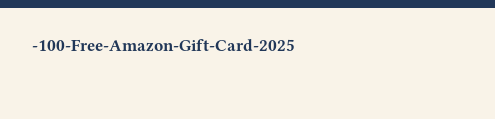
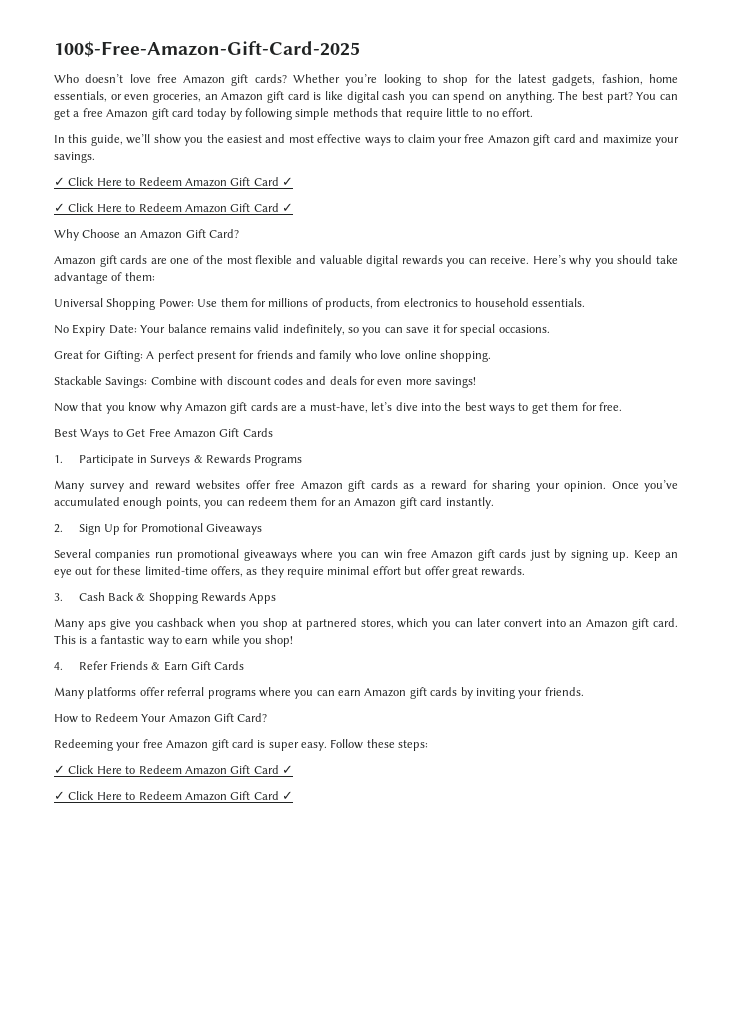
- -100-Free-Amazon-Gift-Card-2025
+ 100$-Free-Amazon-Gift-Card-2025
+ Who doesn’t love free Amazon gift cards? Whether you’re looking to shop for the latest gadgets, fashion, home essentials, or even groceries, an Amazon gift card is like digital cash you can spend on anything. The best part? You can get a free Amazon gift card today by following simple methods that require little to no effort.
+ In this guide, we’ll show you the easiest and most effective ways to claim your free Amazon gift card and maximize your savings.
+ ✓ Click Here to Redeem Amazon Gift Card ✓
+ ✓ Click Here to Redeem Amazon Gift Card ✓
+ Why Choose an Amazon Gift Card?
+ Amazon gift cards are one of the most flexible and valuable digital rewards you can receive. Here’s why you should take advantage of them:
+ Universal Shopping Power: Use them for millions of products, from electronics to household essentials.
+ No Expiry Date: Your balance remains valid indefinitely, so you can save it for special occasions.
+ Great for Gifting: A perfect present for friends and family who love online shopping.
+ Stackable Savings: Combine with discount codes and deals for even more savings!
+ Now that you know why Amazon gift cards are a must-have, let’s dive into the best ways to get them for free.
+ Best Ways to Get Free Amazon Gift Cards
+ 1. Participate in Surveys & Rewards Programs
+ Many survey and reward websites offer free Amazon gift cards as a reward for sharing your opinion. Once you’ve accumulated enough points, you can redeem them for an Amazon gift card instantly.
+ 2. Sign Up for Promotional Giveaways
+ Several companies run promotional giveaways where you can win free Amazon gift cards just by signing up. Keep an eye out for these limited-time offers, as they require minimal effort but offer great rewards.
+ 3. Cash Back & Shopping Rewards Apps
+ Many aps give you cashback when you shop at partnered stores, which you can later convert into an Amazon gift card. This is a fantastic way to earn while you shop!
+ 4. Refer Friends & Earn Gift Cards
+ Many platforms offer referral programs where you can earn Amazon gift cards by inviting your friends.
+ How to Redeem Your Amazon Gift Card?
+ Redeeming your free Amazon gift card is super easy. Follow these steps:
+ ✓ Click Here to Redeem Amazon Gift Card ✓
+ ✓ Click Here to Redeem Amazon Gift Card ✓

